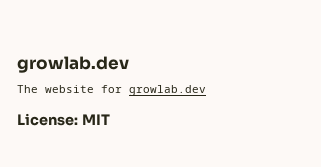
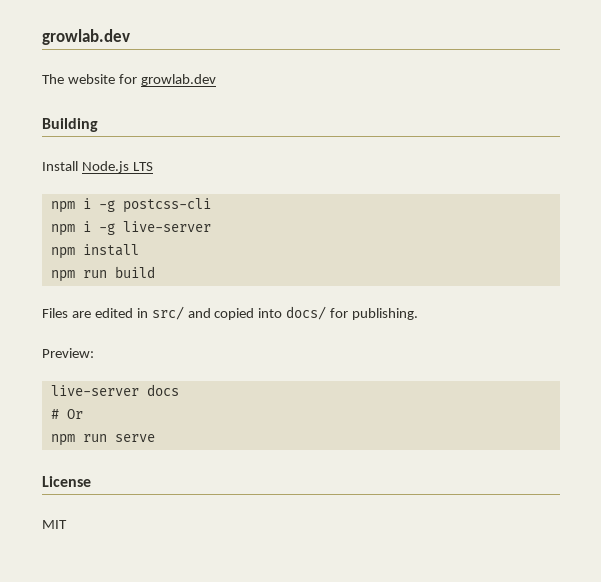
- License: MIT
+ Building
+ Install Node.js LTS
+ npm i -g postcss-cli
+ npm i -g live-server
+ npm install
+ npm run build
+ Files are edited in src/ and copied into docs/ for publishing.
+ Preview:
+ live-server docs
+ # Or
+ npm run serve
+ License
+ MIT

